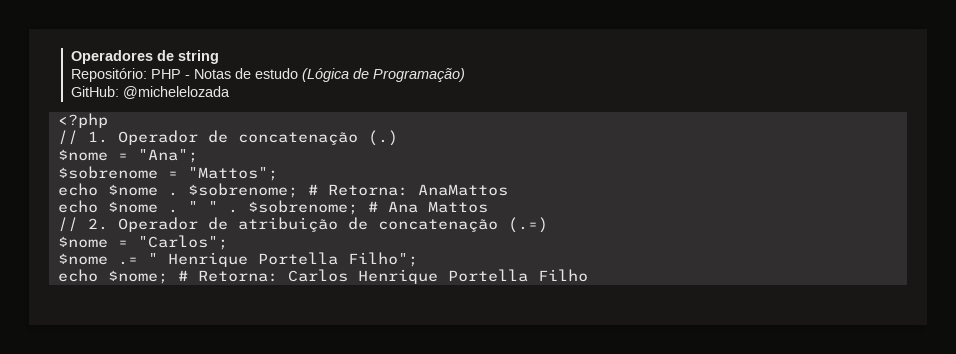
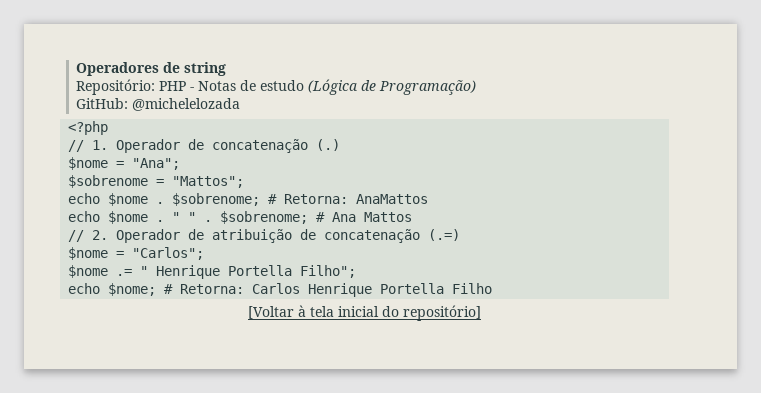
+ [Voltar à tela inicial do repositório]

